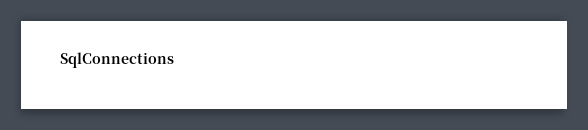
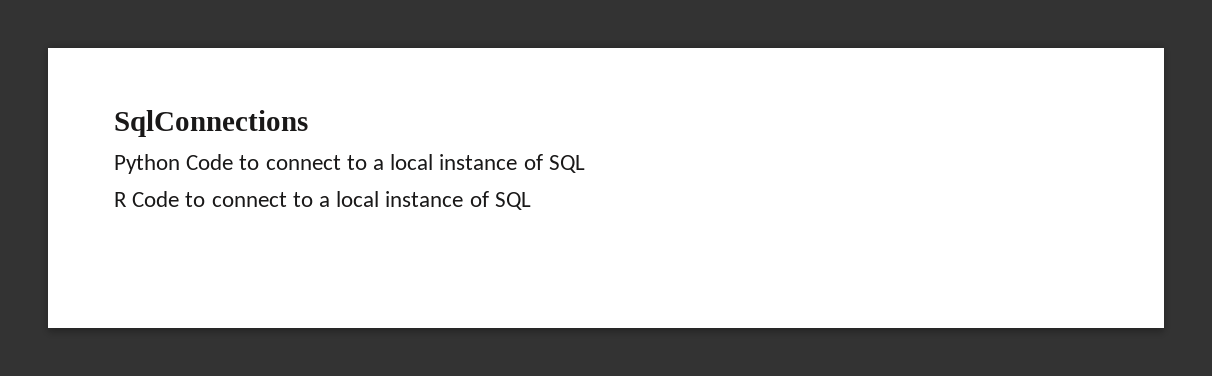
+ Python Code to connect to a local instance of SQL
+ R Code to connect to a local instance of SQL

